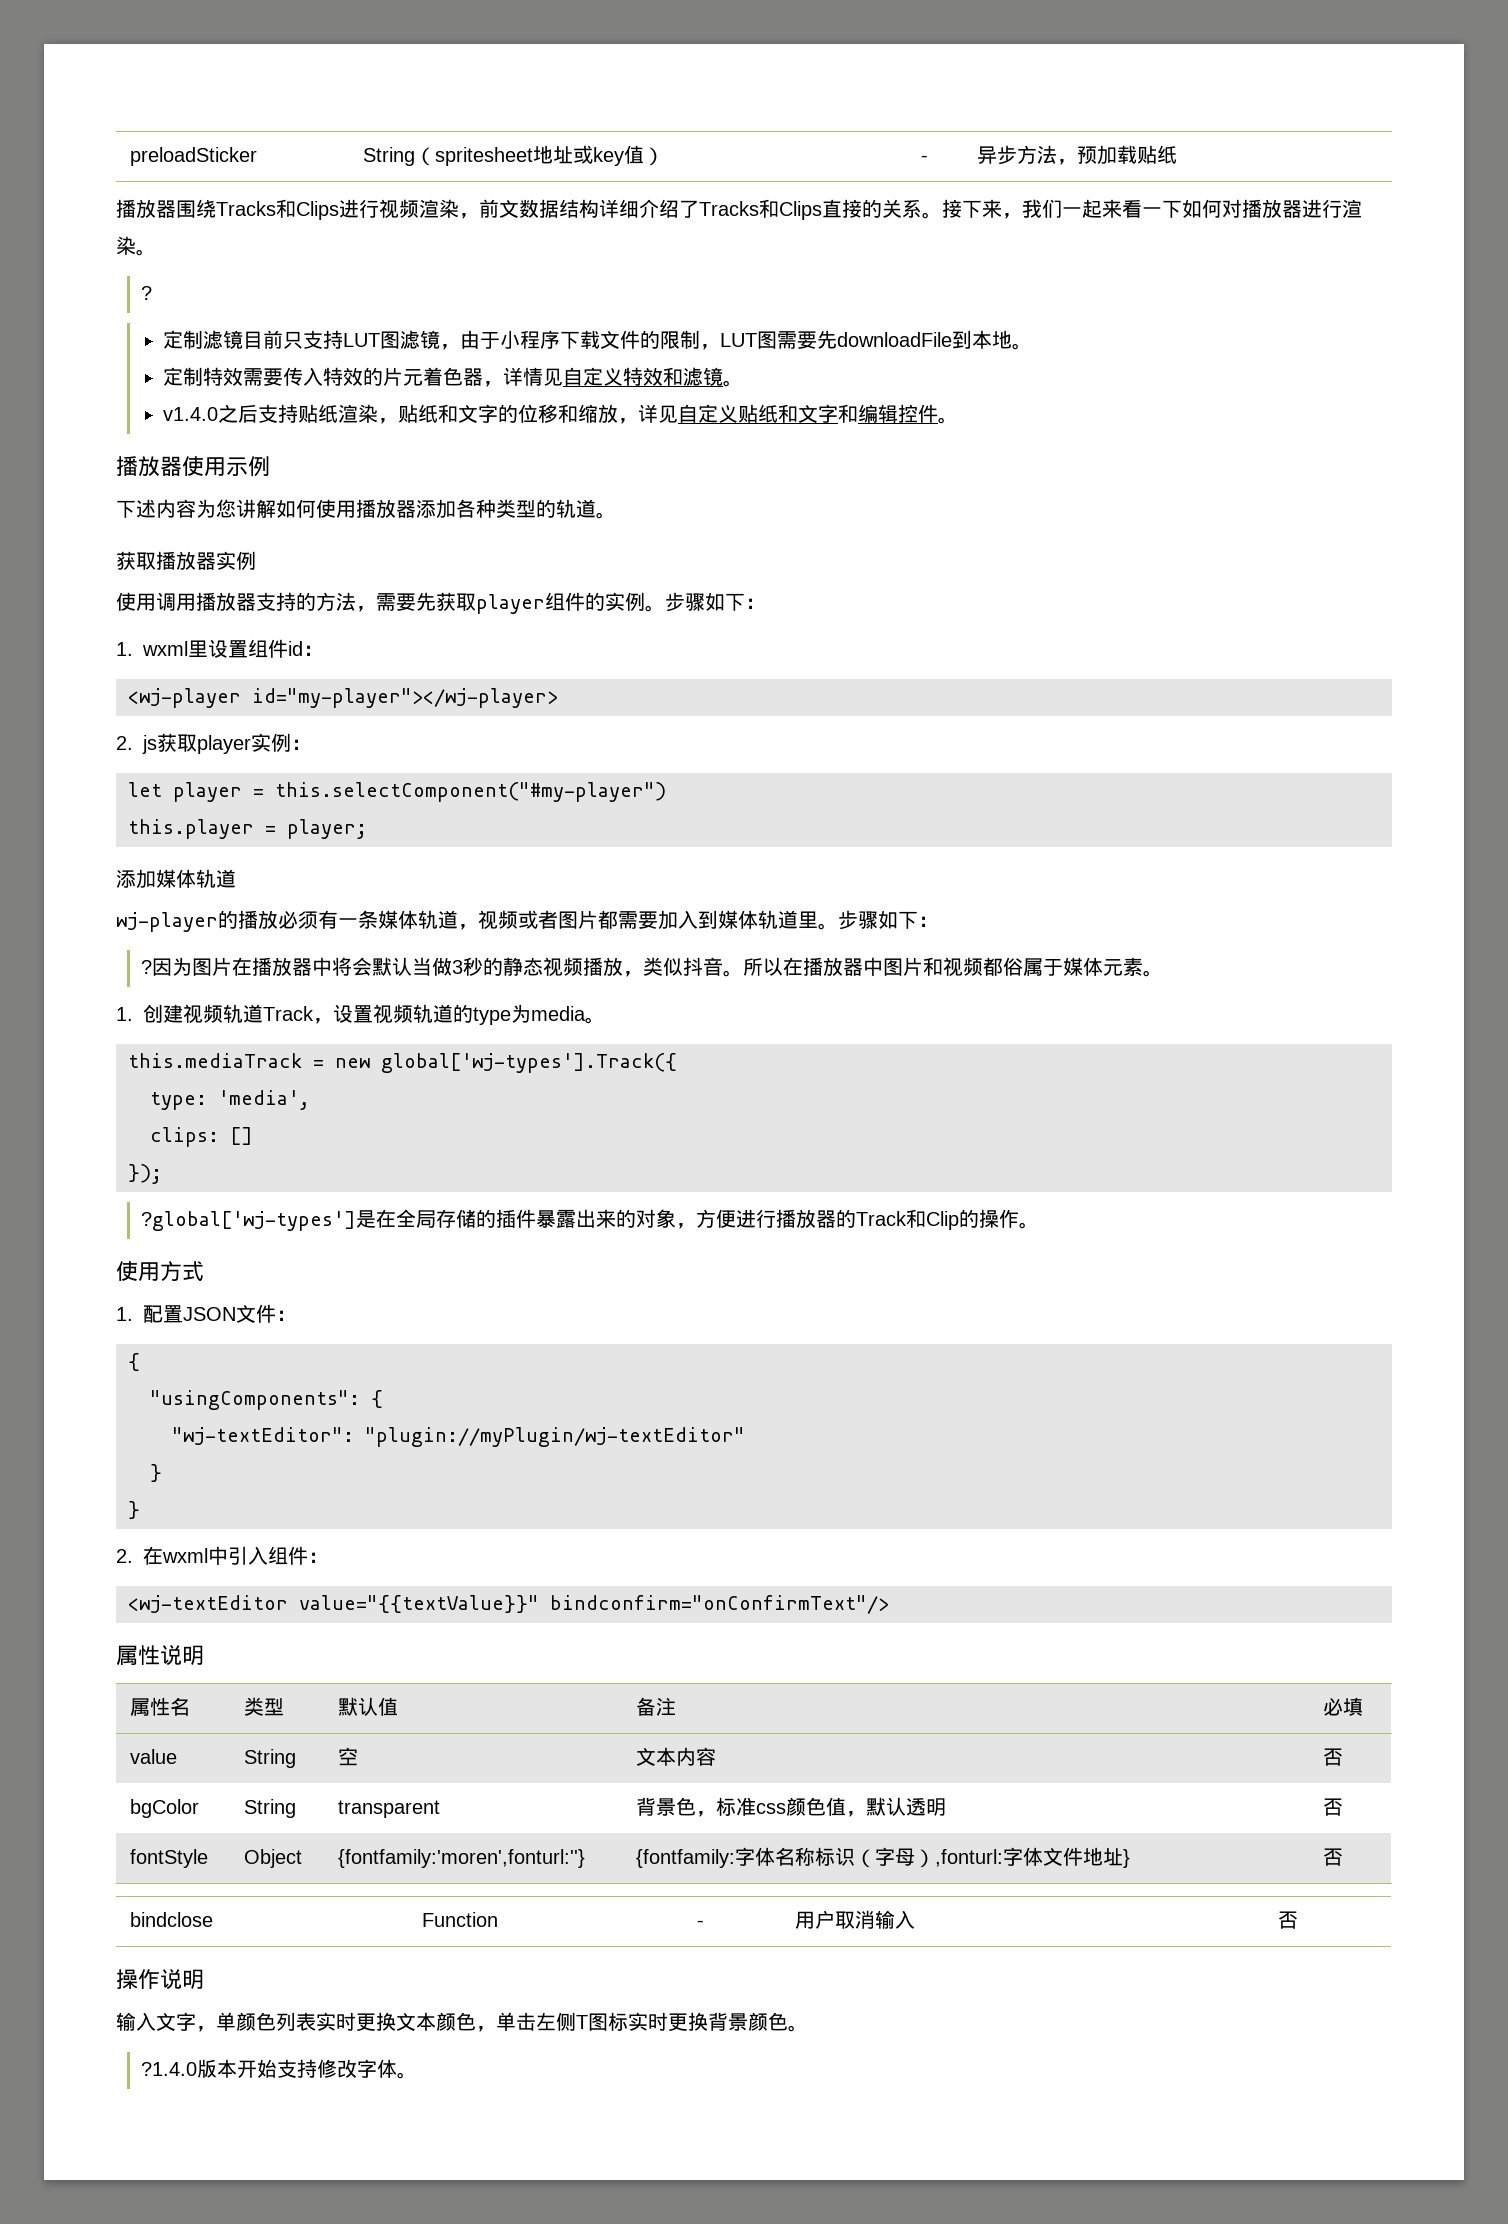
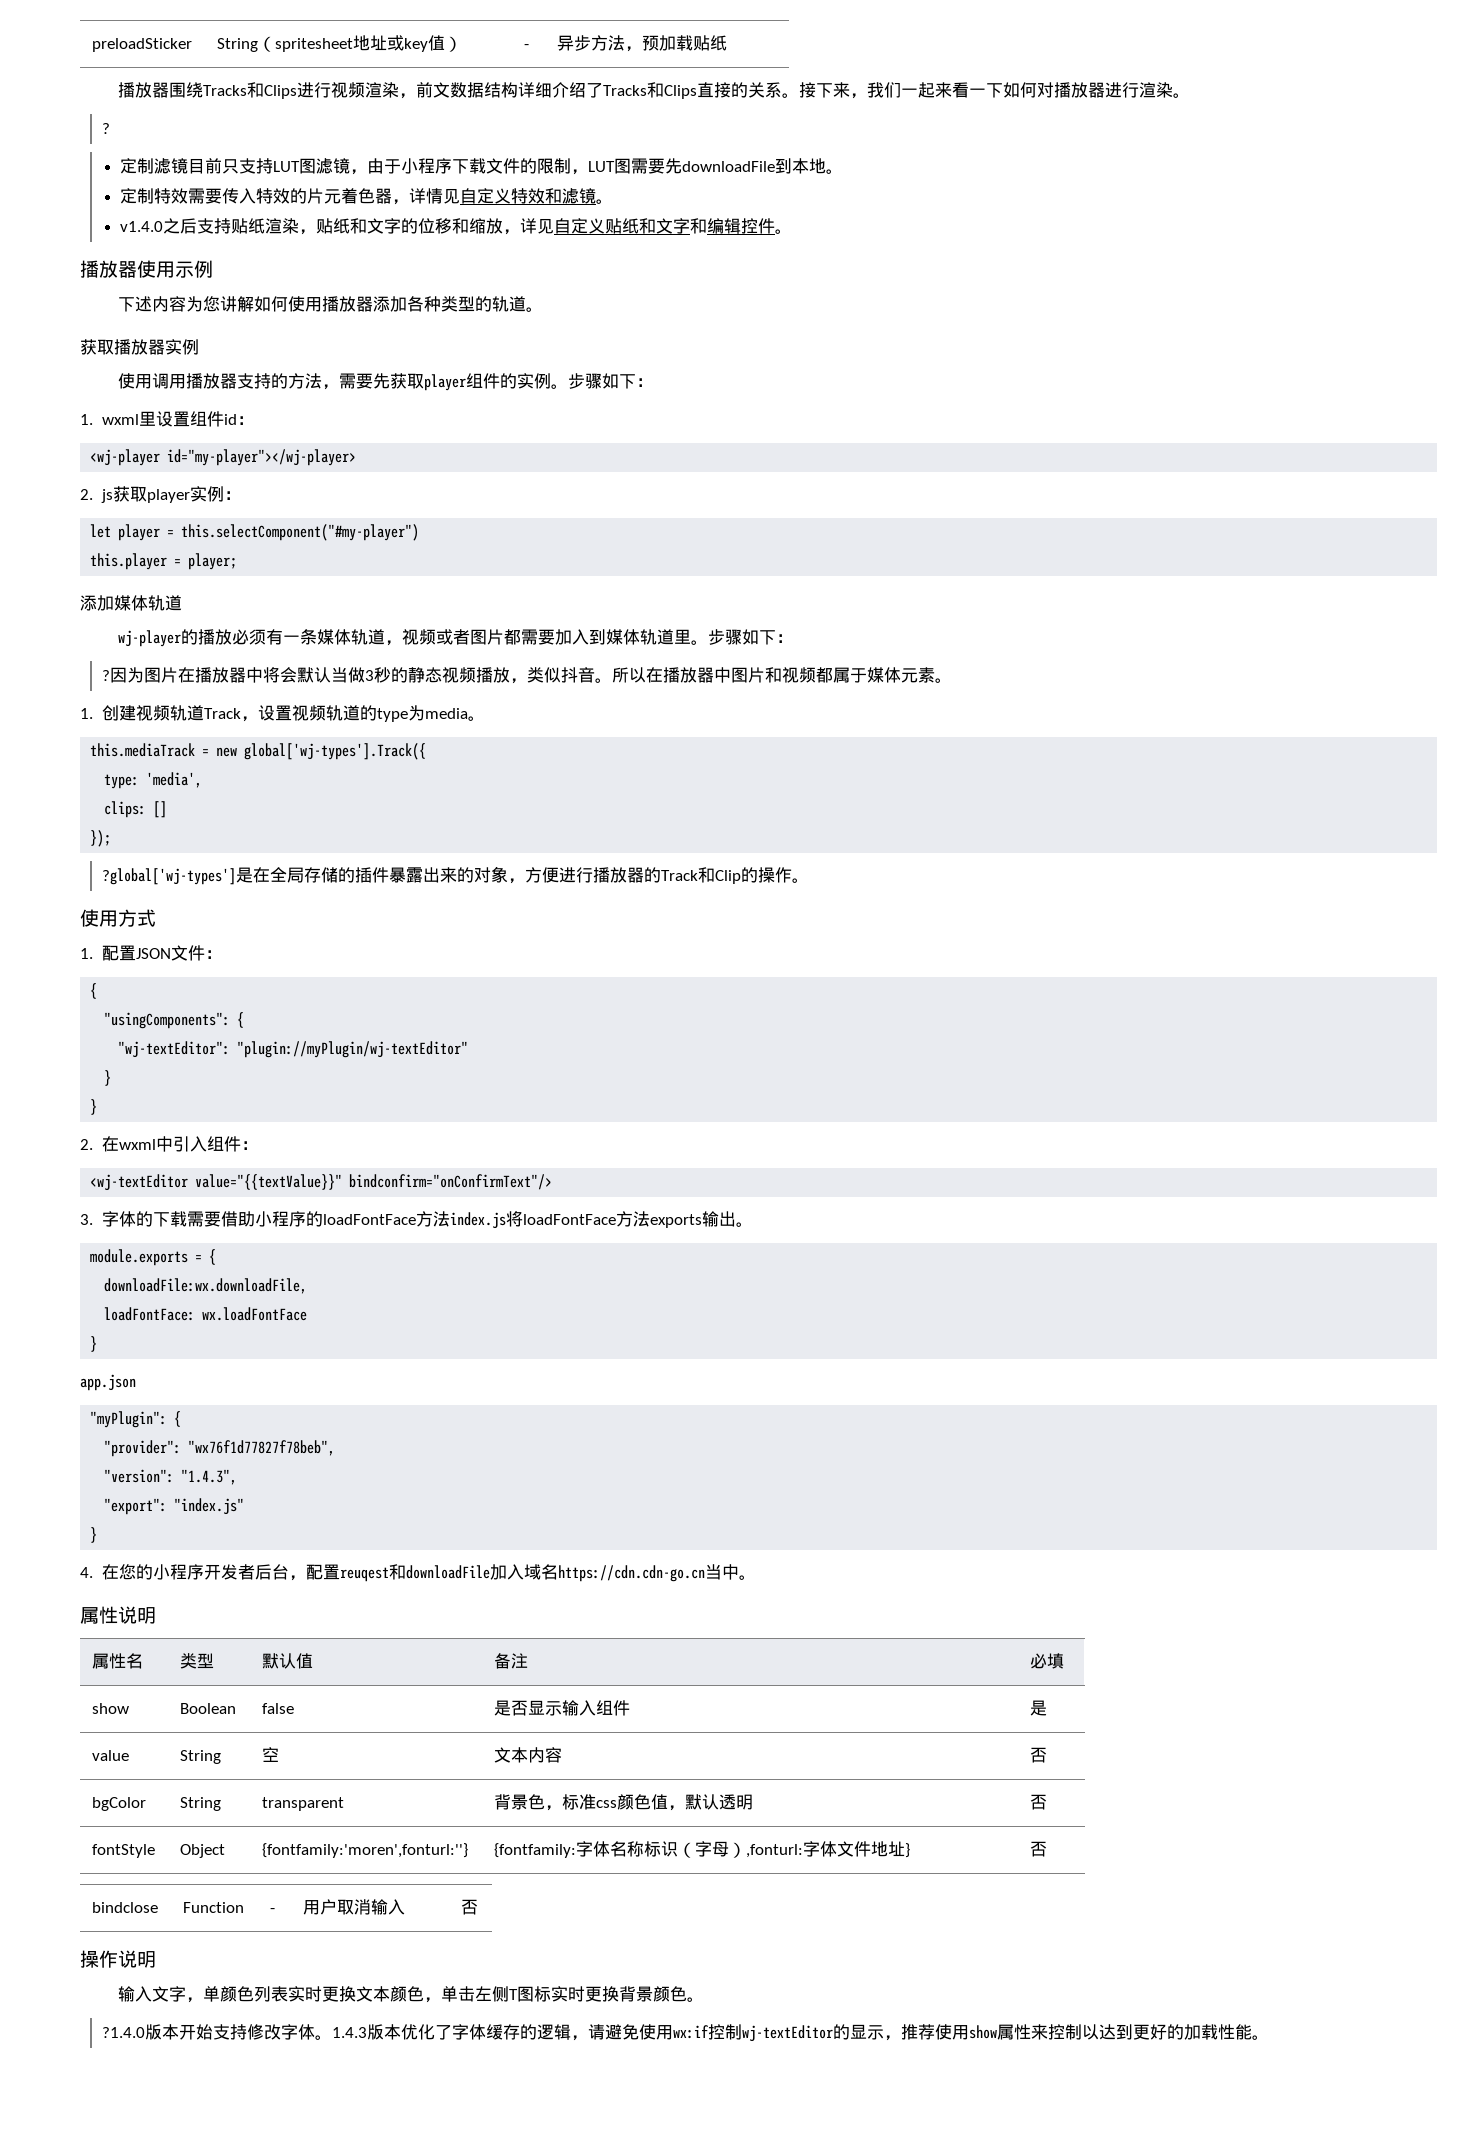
- 所以在播放器中图片和视频都俗属于媒体元素。
+ 所以在播放器中图片和视频都属于媒体元素。
+ 3.字体的下载需要借助小程序的loadFontFace方法index.js将loadFontFace方法exports输出。
+ module.exports = {
+ downloadFile:wx.downloadFile,
+ loadFontFace: wx.loadFontFace
+ }
+ app.json
+ "myPlugin": {
+ "provider": "wx76f1d77827f78beb",
+ "version": "1.4.3",
+ "export": "index.js"
+ }
+ 4.在您的小程序开发者后台，配置reuqest和downloadFile加入域名https://cdn.cdn-go.cn当中。
+ show | Boolean | false | 是否显示输入组件 | 是
+ 1.4.3版本优化了字体缓存的逻辑，请避免使用wx:if控制wj-textEditor的显示，推荐使用show属性来控制以达到更好的加载性能。

